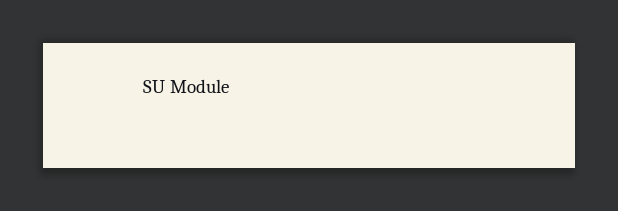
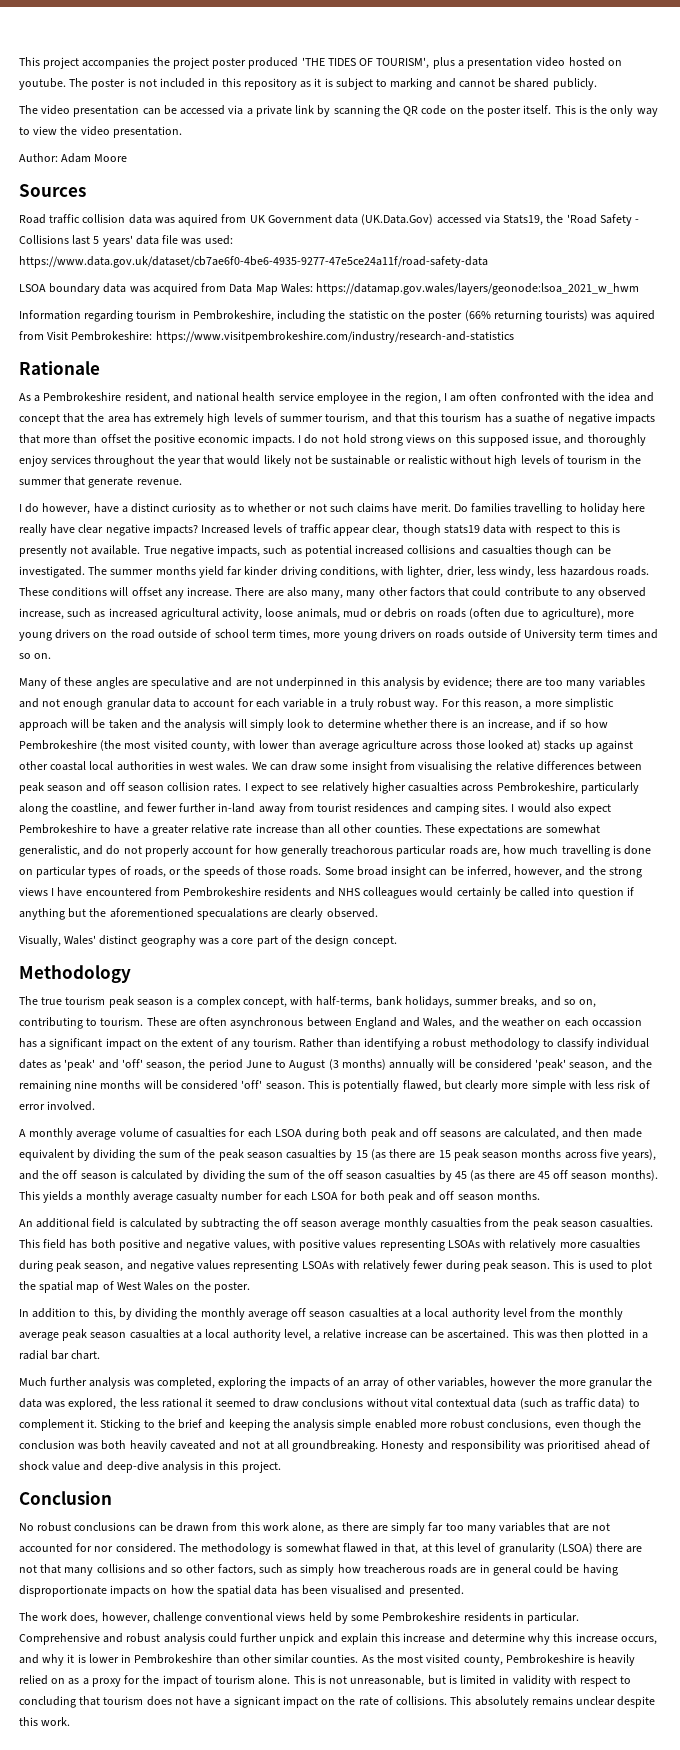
- SU Module
+ This project accompanies the project poster produced 'THE TIDES OF TOURISM', plus a presentation video hosted on youtube. The poster is not included in this repository as it is subject to marking and cannot be shared publicly.
+ The video presentation can be accessed via a private link by scanning the QR code on the poster itself. This is the only way to view the video presentation.
+ Author: Adam Moore
+ Sources
+ Road traffic collision data was aquired from UK Government data (UK.Data.Gov) accessed via Stats19, the 'Road Safety - Collisions last 5 years' data file was used: https://www.data.gov.uk/dataset/cb7ae6f0-4be6-4935-9277-47e5ce24a11f/road-safety-data
+ LSOA boundary data was acquired from Data Map Wales: https://datamap.gov.wales/layers/geonode:lsoa_2021_w_hwm
+ Information regarding tourism in Pembrokeshire, including the statistic on the poster (66% returning tourists) was aquired from Visit Pembrokeshire: https://www.visitpembrokeshire.com/industry/research-and-statistics
+ Rationale
+ As a Pembrokeshire resident, and national health service employee in the region, I am often confronted with the idea and concept that the area has extremely high levels of summer tourism, and that this tourism has a suathe of negative impacts that more than offset the positive economic impacts. I do not hold strong views on this supposed issue, and thoroughly enjoy services throughout the year that would likely not be sustainable or realistic without high levels of tourism in the summer that generate revenue.
+ I do however, have a distinct curiosity as to whether or not such claims have merit. Do families travelling to holiday here really have clear negative impacts? Increased levels of traffic appear clear, though stats19 data with respect to this is presently not available. True negative impacts, such as potential increased collisions and casualties though can be investigated. The summer months yield far kinder driving conditions, with lighter, drier, less windy, less hazardous roads. These conditions will offset any increase. There are also many, many other factors that could contribute to any observed increase, such as increased agricultural activity, loose animals, mud or debris on roads (often due to agriculture), more young drivers on the road outside of school term times, more young drivers on roads outside of University term times and so on.
+ Many of these angles are speculative and are not underpinned in this analysis by evidence; there are too many variables and not enough granular data to account for each variable in a truly robust way. For this reason, a more simplistic approach will be taken and the analysis will simply look to determine whether there is an increase, and if so how Pembrokeshire (the most visited county, with lower than average agriculture across those looked at) stacks up against other coastal local authorities in west wales. We can draw some insight from visualising the relative differences between peak season and off season collision rates. I expect to see relatively higher casualties across Pembrokeshire, particularly along the coastline, and fewer further in-land away from tourist residences and camping sites. I would also expect Pembrokeshire to have a greater relative rate increase than all other counties. These expectations are somewhat generalistic, and do not properly account for how generally treachorous particular roads are, how much travelling is done on particular types of roads, or the speeds of those roads. Some broad insight can be inferred, however, and the strong views I have encountered from Pembrokeshire residents and NHS colleagues would certainly be called into question if anything but the aforementioned specualations are clearly observed.
+ Visually, Wales' distinct geography was a core part of the design concept.
+ Methodology
+ The true tourism peak season is a complex concept, with half-terms, bank holidays, summer breaks, and so on, contributing to tourism. These are often asynchronous between England and Wales, and the weather on each occassion has a significant impact on the extent of any tourism. Rather than identifying a robust methodology to classify individual dates as 'peak' and 'off' season, the period June to August (3 months) annually will be considered 'peak' season, and the remaining nine months will be considered 'off' season. This is potentially flawed, but clearly more simple with less risk of error involved.
+ A monthly average volume of casualties for each LSOA during both peak and off seasons are calculated, and then made equivalent by dividing the sum of the peak season casualties by 15 (as there are 15 peak season months across five years), and the off season is calculated by dividing the sum of the off season casualties by 45 (as there are 45 off season months). This yields a monthly average casualty number for each LSOA for both peak and off season months.
+ An additional field is calculated by subtracting the off season average monthly casualties from the peak season casualties. This field has both positive and negative values, with positive values representing LSOAs with relatively more casualties during peak season, and negative values representing LSOAs with relatively fewer during peak season. This is used to plot the spatial map of West Wales on the poster.
+ In addition to this, by dividing the monthly average off season casualties at a local authority level from the monthly average peak season casualties at a local authority level, a relative increase can be ascertained. This was then plotted in a radial bar chart.
+ Much further analysis was completed, exploring the impacts of an array of other variables, however the more granular the data was explored, the less rational it seemed to draw conclusions without vital contextual data (such as traffic data) to complement it. Sticking to the brief and keeping the analysis simple enabled more robust conclusions, even though the conclusion was both heavily caveated and not at all groundbreaking. Honesty and responsibility was prioritised ahead of shock value and deep-dive analysis in this project.
+ Conclusion
+ No robust conclusions can be drawn from this work alone, as there are simply far too many variables that are not accounted for nor considered. The methodology is somewhat flawed in that, at this level of granularity (LSOA) there are not that many collisions and so other factors, such as simply how treacherous roads are in general could be having disproportionate impacts on how the spatial data has been visualised and presented.
+ The work does, however, challenge conventional views held by some Pembrokeshire residents in particular. Comprehensive and robust analysis could further unpick and explain this increase and determine why this increase occurs, and why it is lower in Pembrokeshire than other similar counties. As the most visited county, Pembrokeshire is heavily relied on as a proxy for the impact of tourism alone. This is not unreasonable, but is limited in validity with respect to concluding that tourism does not have a signicant impact on the rate of collisions. This absolutely remains unclear despite this work.

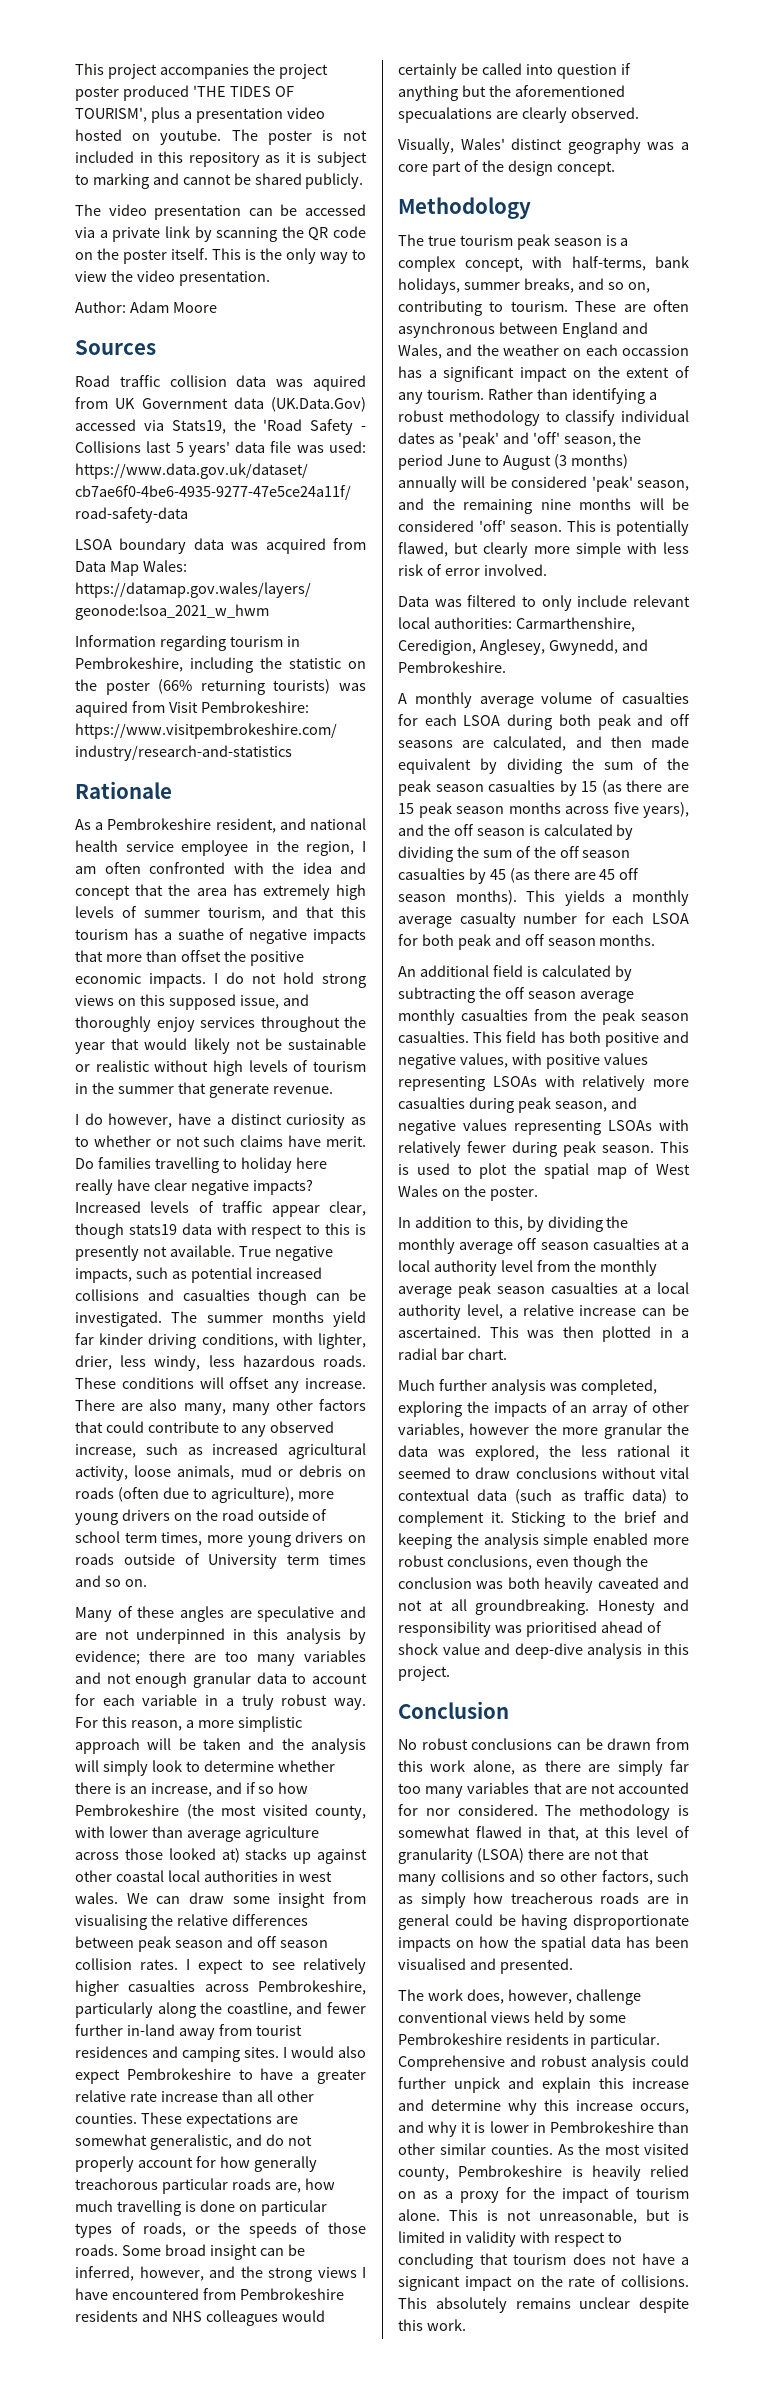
+ Data was filtered to only include relevant local authorities: Carmarthenshire, Ceredigion, Anglesey, Gwynedd, and Pembrokeshire.

